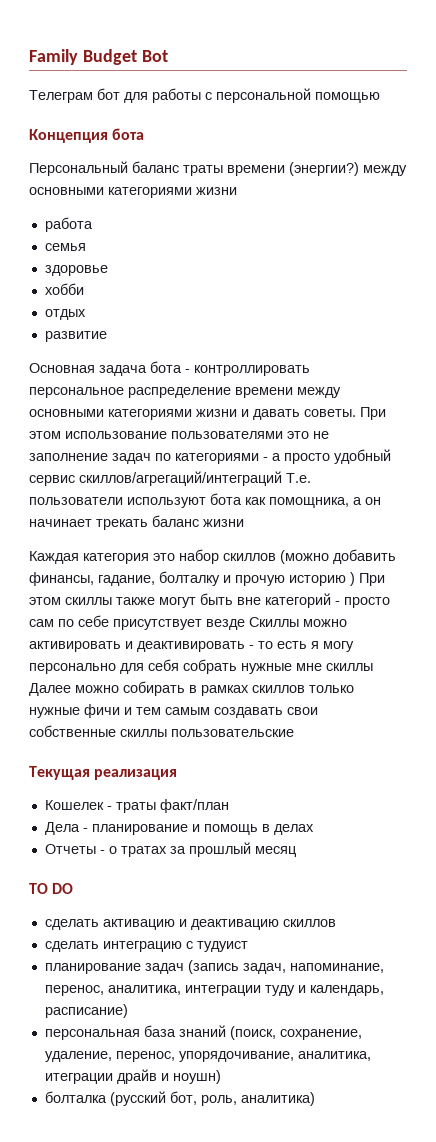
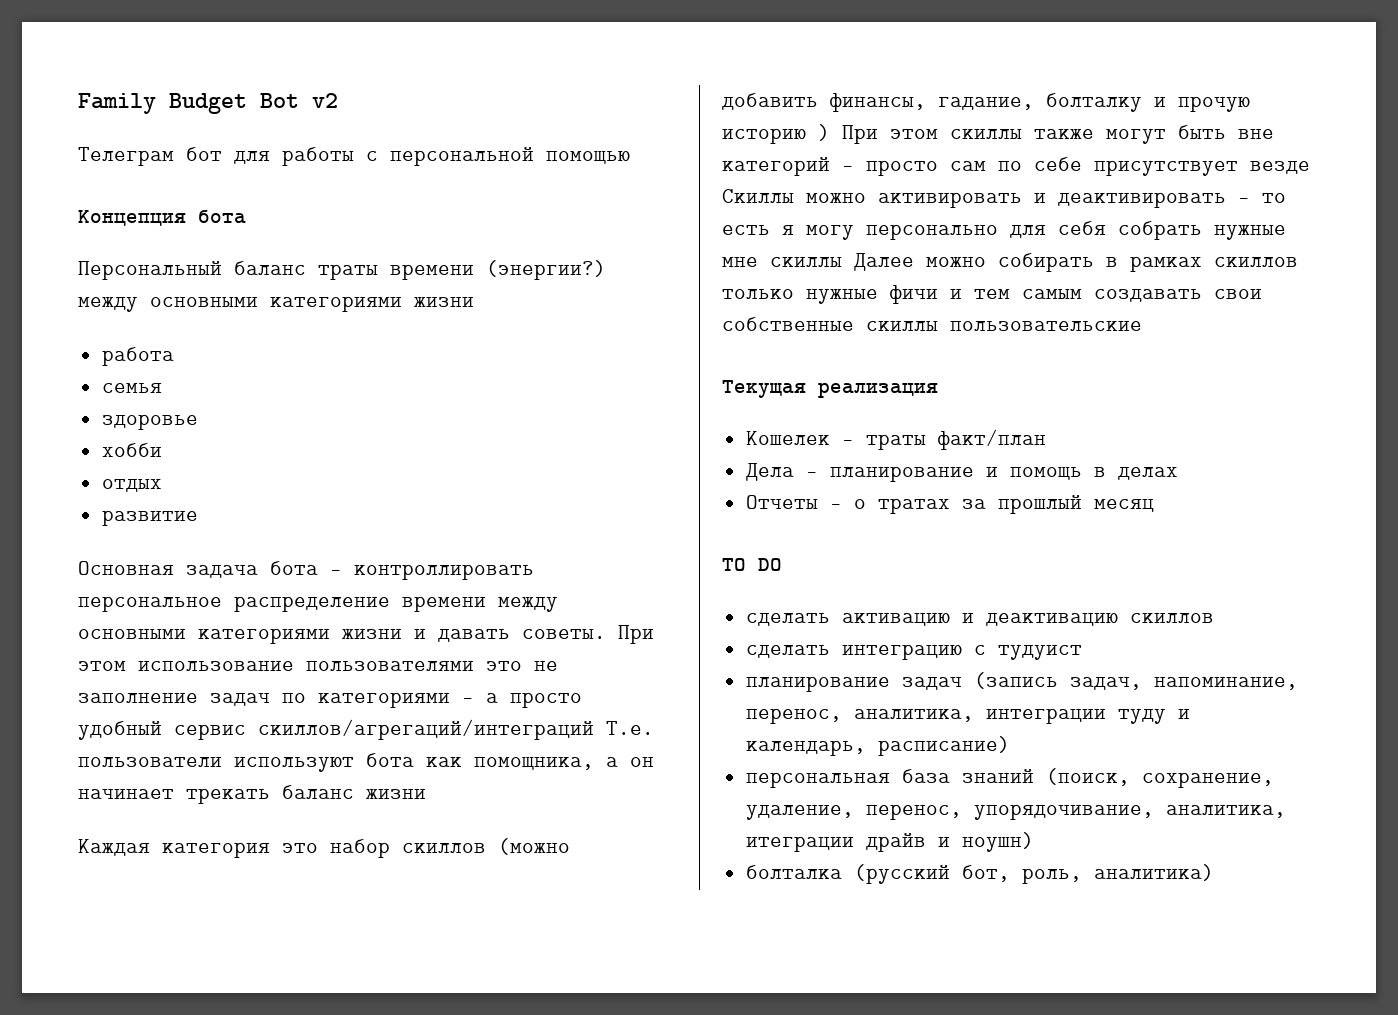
- Family Budget Bot
+ Family Budget Bot v2

